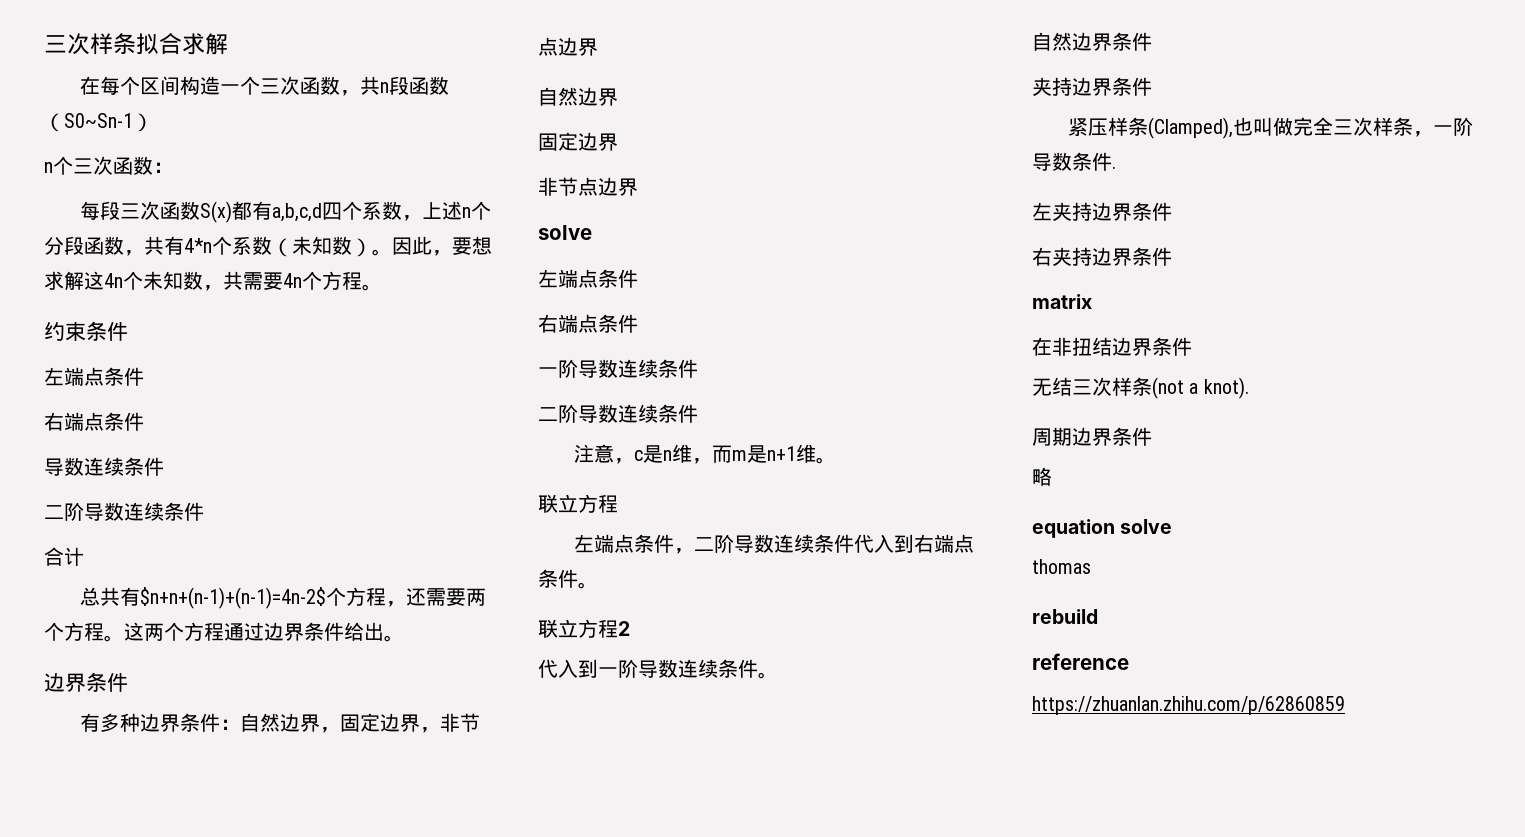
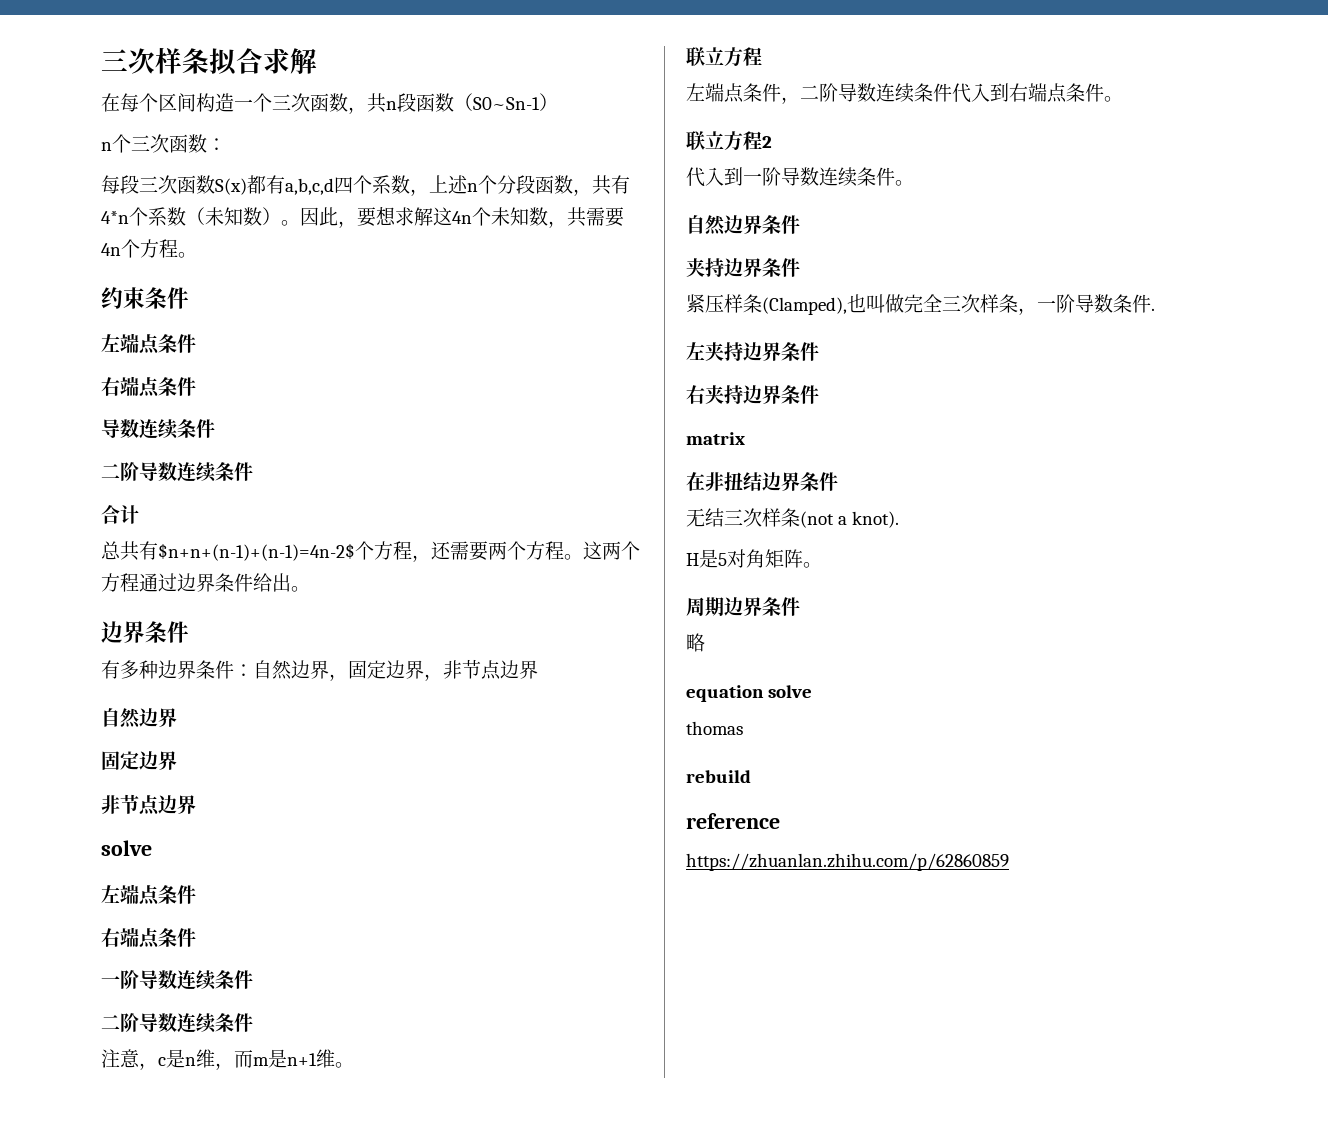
+ H是5对角矩阵。

